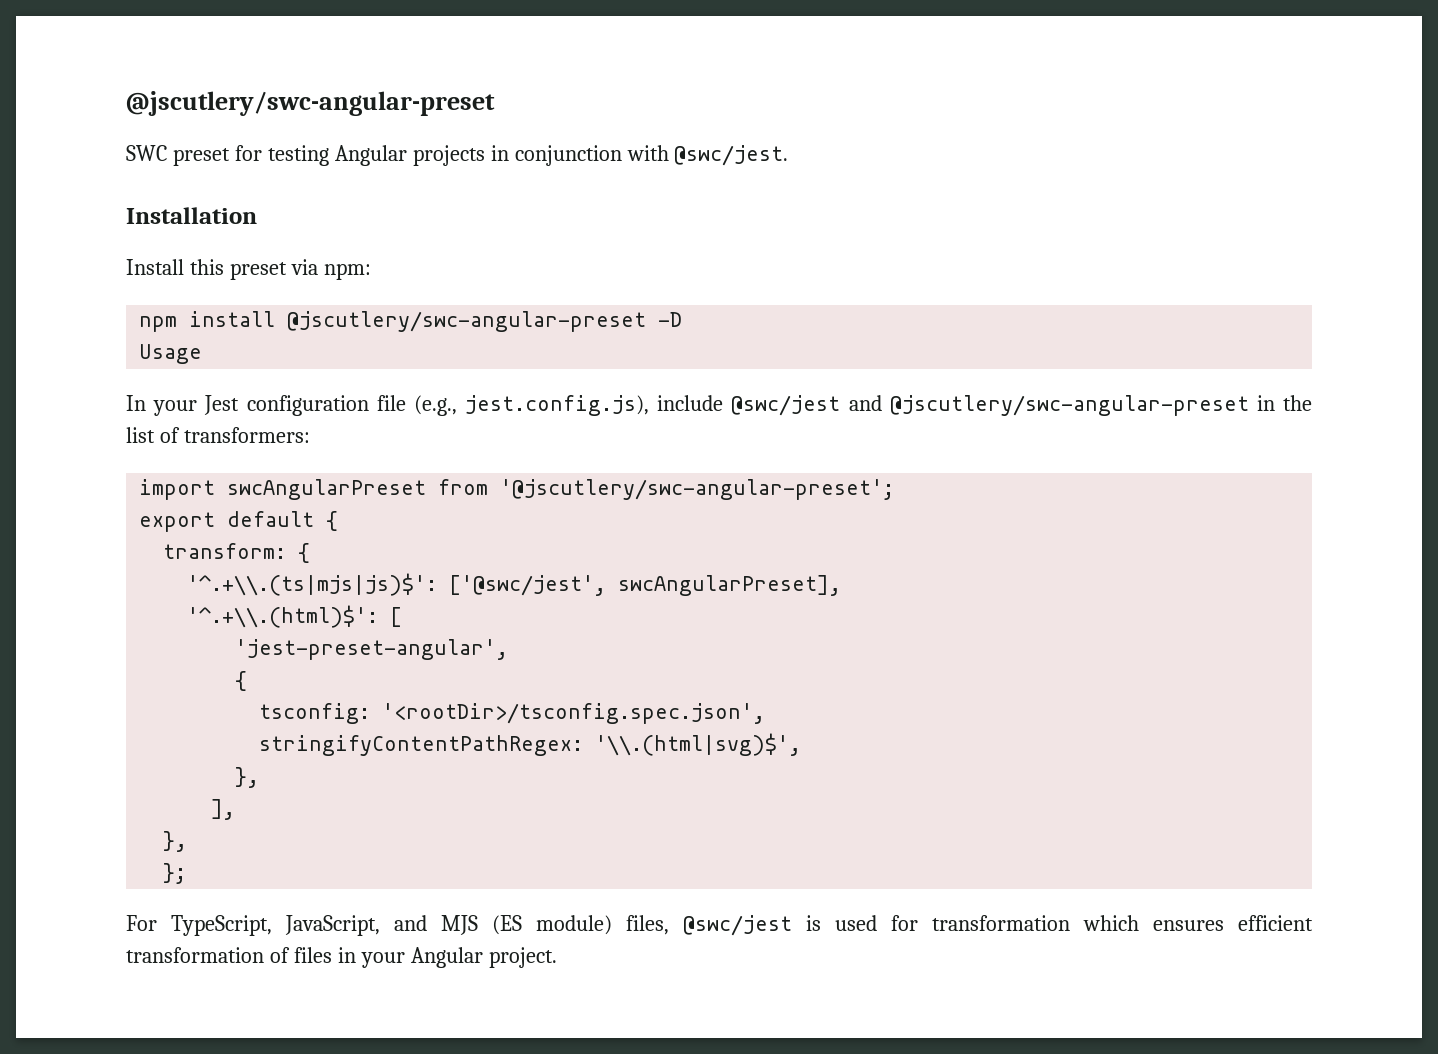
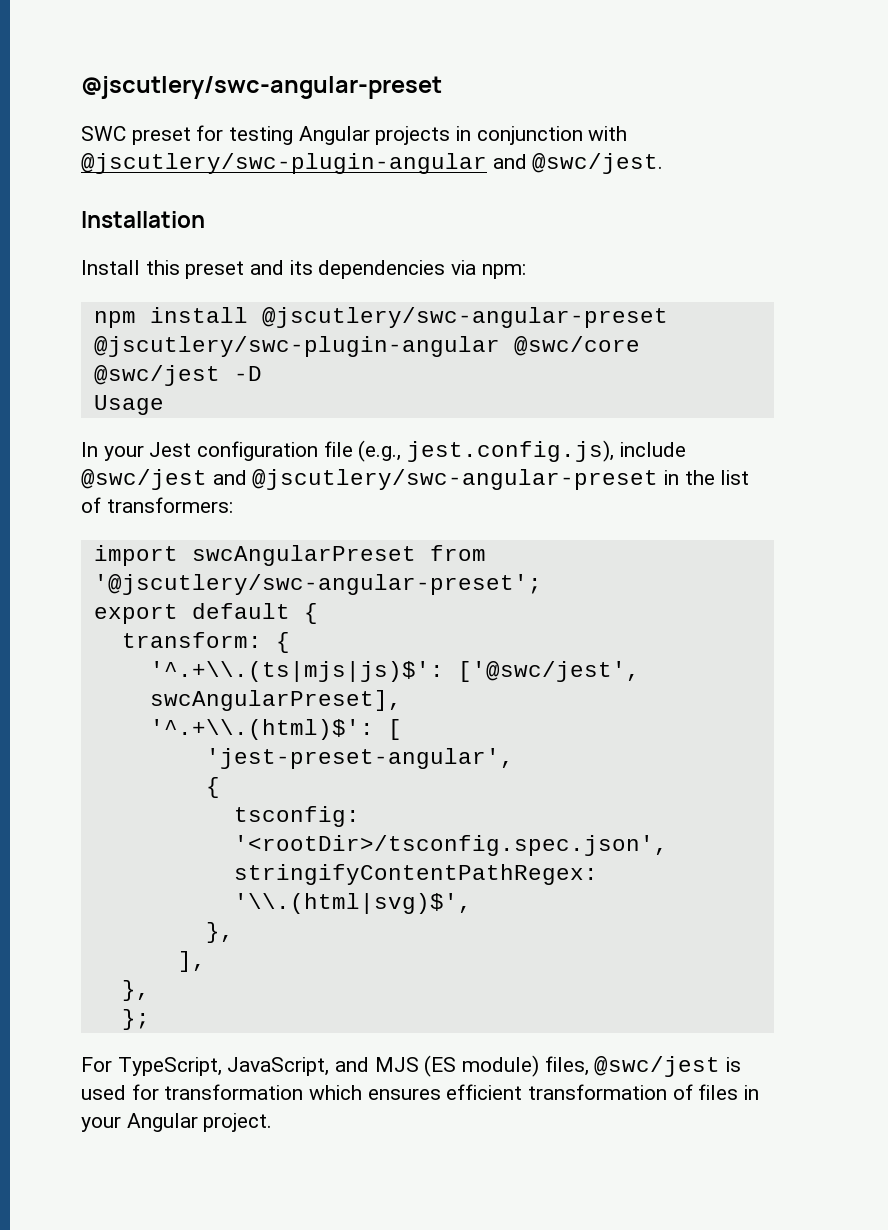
- SWC preset for testing Angular projects in conjunction with @swc/jest.
+ SWC preset for testing Angular projects in conjunction with @jscutlery/swc-plugin-angular and @swc/jest.
- Install this preset via npm:
+ Install this preset and its dependencies via npm:
- npm install @jscutlery/swc-angular-preset -D
+ npm install @jscutlery/swc-angular-preset @jscutlery/swc-plugin-angular @swc/core @swc/jest -D

